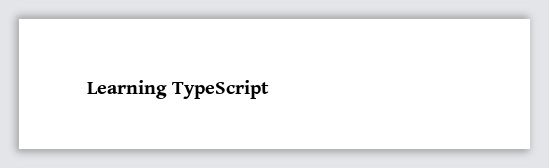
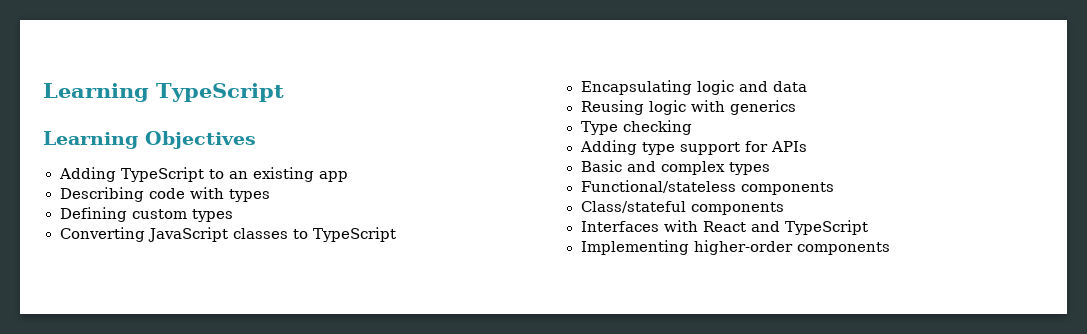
+ Learning Objectives
+ Adding TypeScript to an existing app
+ Describing code with types
+ Defining custom types
+ Converting JavaScript classes to TypeScript
+ Encapsulating logic and data
+ Reusing logic with generics
+ Type checking
+ Adding type support for APIs
+ Basic and complex types
+ Functional/stateless components
+ Class/stateful components
+ Interfaces with React and TypeScript
+ Implementing higher-order components

